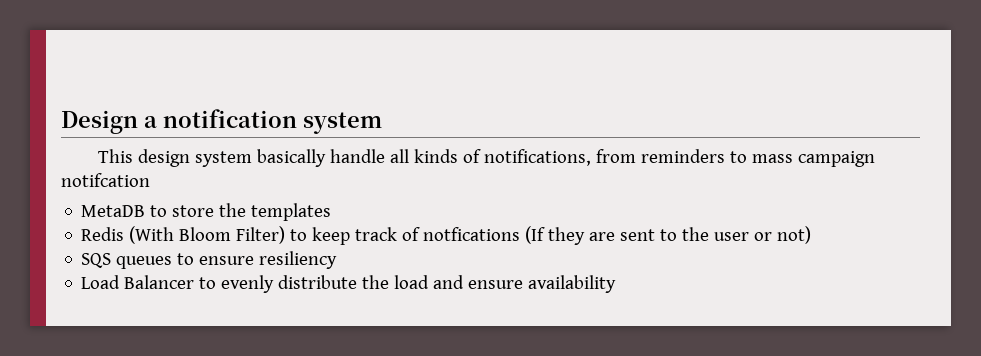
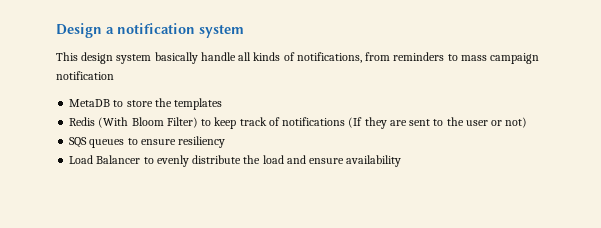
- This design system basically handle all kinds of notifications, from reminders to mass campaign notifcation
+ This design system basically handle all kinds of notifications, from reminders to mass campaign notification
- Redis (With Bloom Filter) to keep track of notfications (If they are sent to the user or not)
+ Redis (With Bloom Filter) to keep track of notifications (If they are sent to the user or not)

